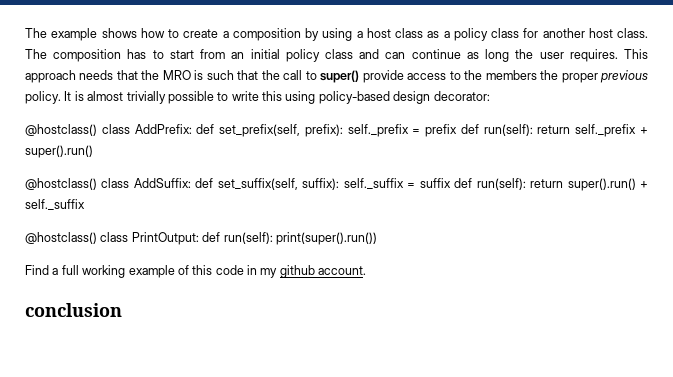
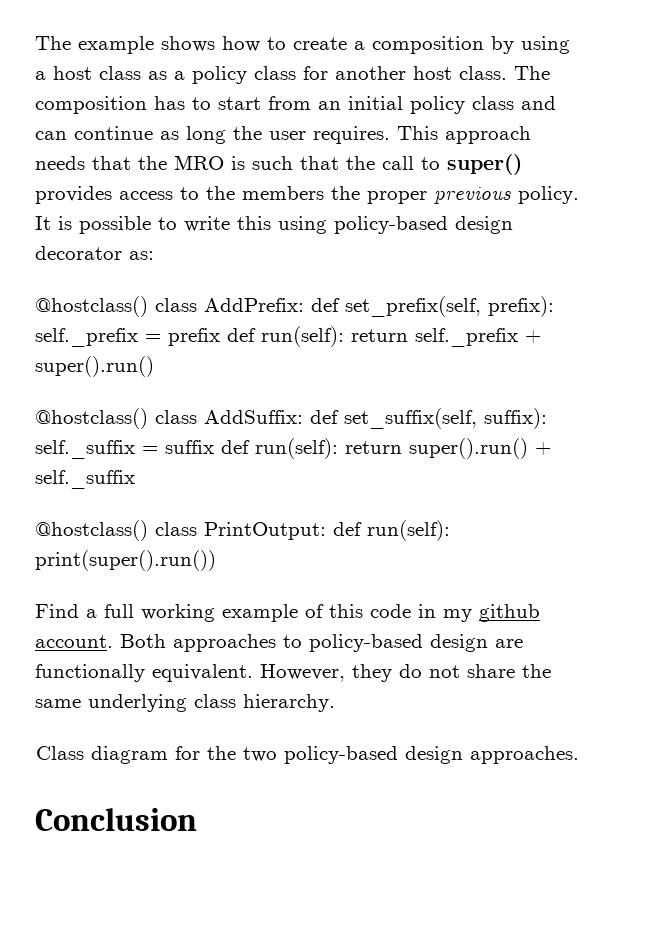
- This approach needs that the MRO is such that the call to super() provide access to the members the proper previous policy.
+ This approach needs that the MRO is such that the call to super() provides access to the members the proper previous policy.
- It is almost trivially possible to write this using policy-based design decorator:
+ It is possible to write this using policy-based design decorator as:
- Find a full working example of this code in my github account.
- conclusion
+ Find a full working example of this code in my github account. Both approaches to policy-based design are functionally equivalent. However, they do not share the same underlying class hierarchy.
+ Class diagram for the two policy-based design approaches.
+ Conclusion

